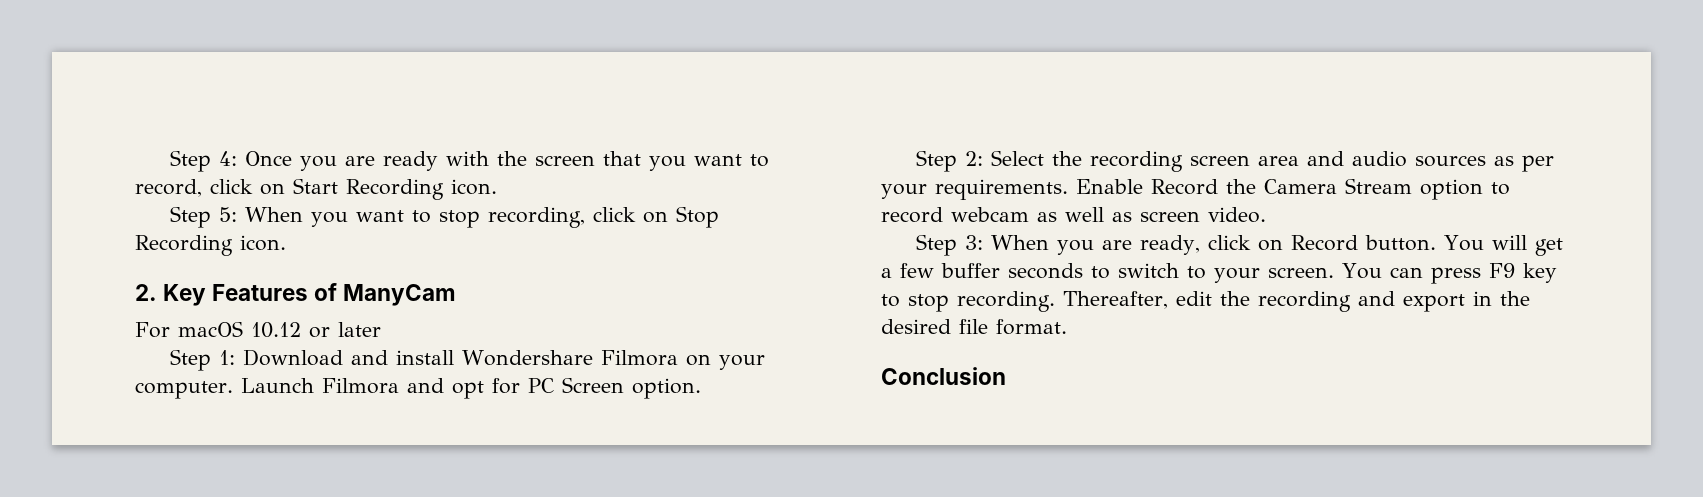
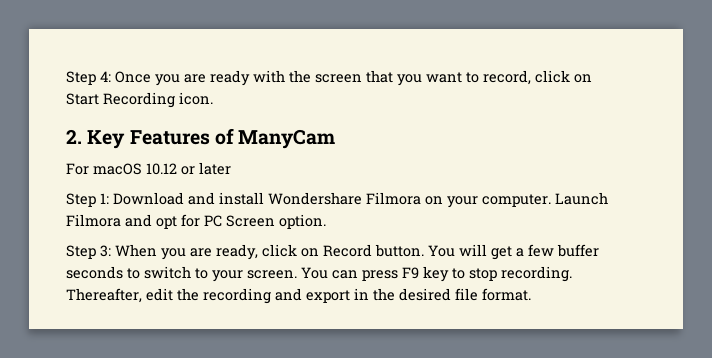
- Step 5: When you want to stop recording, click on Stop Recording icon.
- Step 2: Select the recording screen area and audio sources as per your requirements. Enable Record the Camera Stream option to record webcam as well as screen video.
- Conclusion

